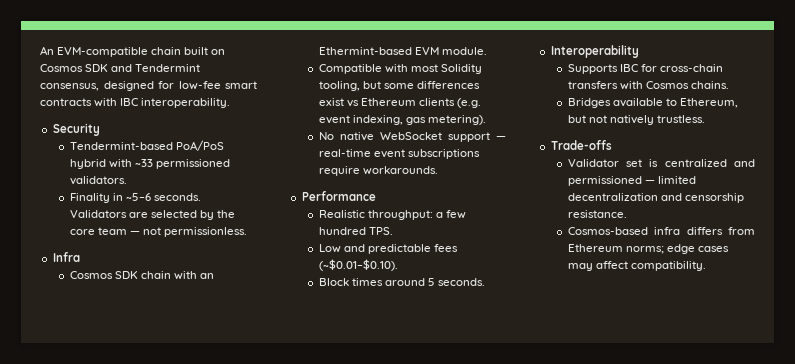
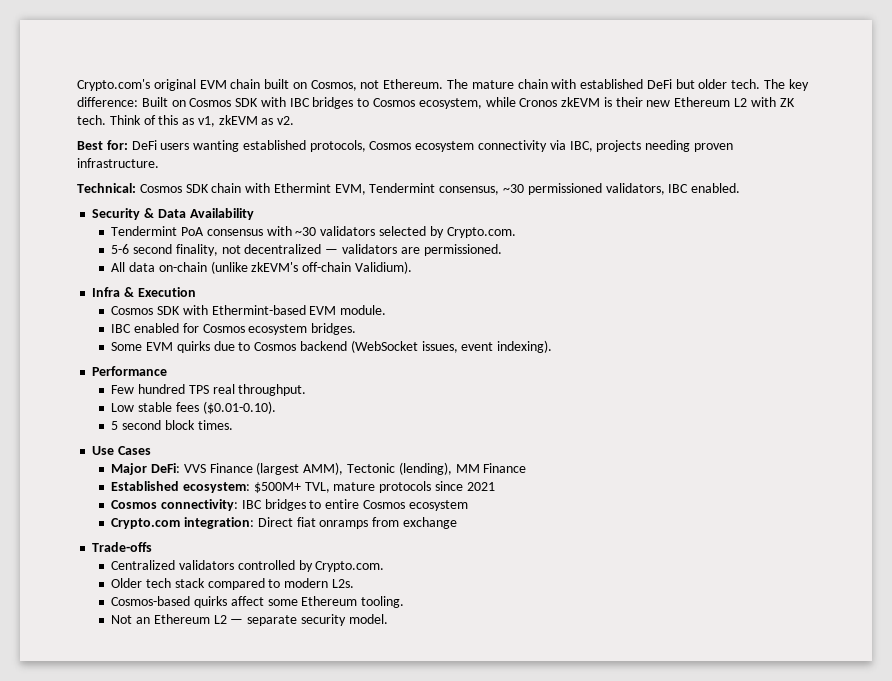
- An EVM-compatible chain built on Cosmos SDK and Tendermint consensus, designed for low-fee smart contracts with IBC interoperability.
- Security
- Tendermint-based PoA/PoS hybrid with ~33 permissioned validators.
- Finality in ~5–6 seconds. Validators are selected by the core team — not permissionless.
- Infra
- Cosmos SDK chain with an Ethermint-based EVM module.
- Compatible with most Solidity tooling, but some differences exist vs Ethereum clients (e.g. event indexing, gas metering).
- No native WebSocket support — real-time event subscriptions require workarounds.
+ Crypto.com's original EVM chain built on Cosmos, not Ethereum. The mature chain with established DeFi but older tech. The key difference: Built on Cosmos SDK with IBC bridges to Cosmos ecosystem, while Cronos zkEVM is their new Ethereum L2 with ZK tech. Think of this as v1, zkEVM as v2.
+ Best for: DeFi users wanting established protocols, Cosmos ecosystem connectivity via IBC, projects needing proven infrastructure.
+ Technical: Cosmos SDK chain with Ethermint EVM, Tendermint consensus, ~30 permissioned validators, IBC enabled.
+ Security & Data Availability
+ Tendermint PoA consensus with ~30 validators selected by Crypto.com.
+ 5-6 second finality, not decentralized — validators are permissioned.
+ All data on-chain (unlike zkEVM's off-chain Validium).
+ Infra & Execution
+ Cosmos SDK with Ethermint-based EVM module.
+ IBC enabled for Cosmos ecosystem bridges.
+ Some EVM quirks due to Cosmos backend (WebSocket issues, event indexing).
  Performance
- Realistic throughput: a few hundred TPS.
- Low and predictable fees (~$0.01–$0.10).
- Block times around 5 seconds.
- Interoperability
- Supports IBC for cross-chain transfers with Cosmos chains.
- Bridges available to Ethereum, but not natively trustless.
+ Few hundred TPS real throughput.
+ Low stable fees ($0.01-0.10).
+ 5 second block times.
+ Use Cases
+ Major DeFi: VVS Finance (largest AMM), Tectonic (lending), MM Finance
+ Established ecosystem: $500M+ TVL, mature protocols since 2021
+ Cosmos connectivity: IBC bridges to entire Cosmos ecosystem
+ Crypto.com integration: Direct fiat onramps from exchange
  Trade-offs
- Validator set is centralized and permissioned — limited decentralization and censorship resistance.
- Cosmos-based infra differs from Ethereum norms; edge cases may affect compatibility.
+ Centralized validators controlled by Crypto.com.
+ Older tech stack compared to modern L2s.
+ Cosmos-based quirks affect some Ethereum tooling.
+ Not an Ethereum L2 — separate security model.

